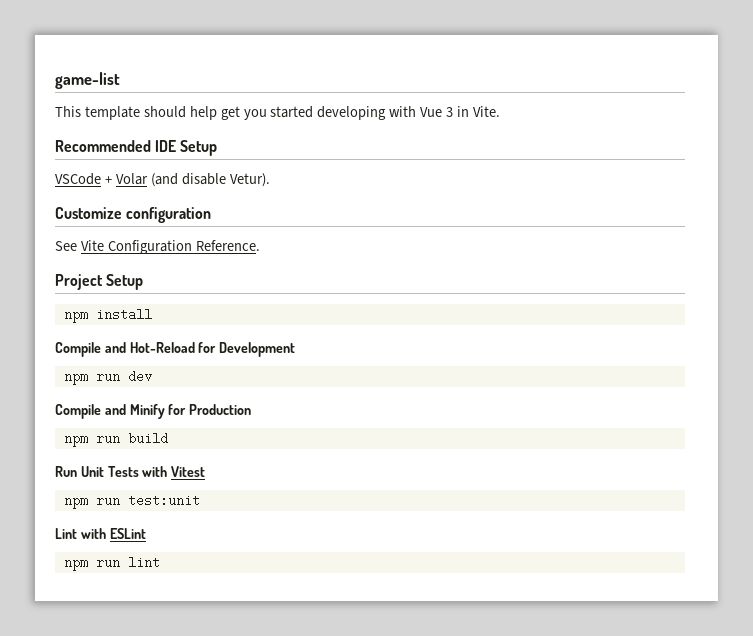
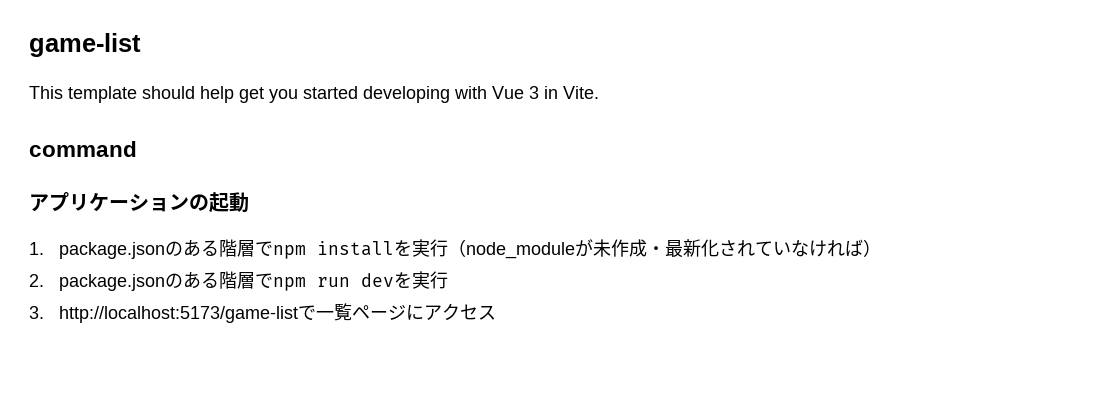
- Recommended IDE Setup
- VSCode + Volar (and disable Vetur).
- Customize configuration
- See Vite Configuration Reference.
- Project Setup
- npm install
- Compile and Hot-Reload for Development
- npm run dev
- Compile and Minify for Production
- npm run build
- Run Unit Tests with Vitest
- npm run test:unit
- Lint with ESLint
- npm run lint
+ command
+ アプリケーションの起動
+ 1. package.jsonのある階層でnpm installを実行（node_moduleが未作成・最新化されていなければ）
+ 2. package.jsonのある階層でnpm run devを実行
+ 3. http://localhost:5173/game-listで一覧ページにアクセス

